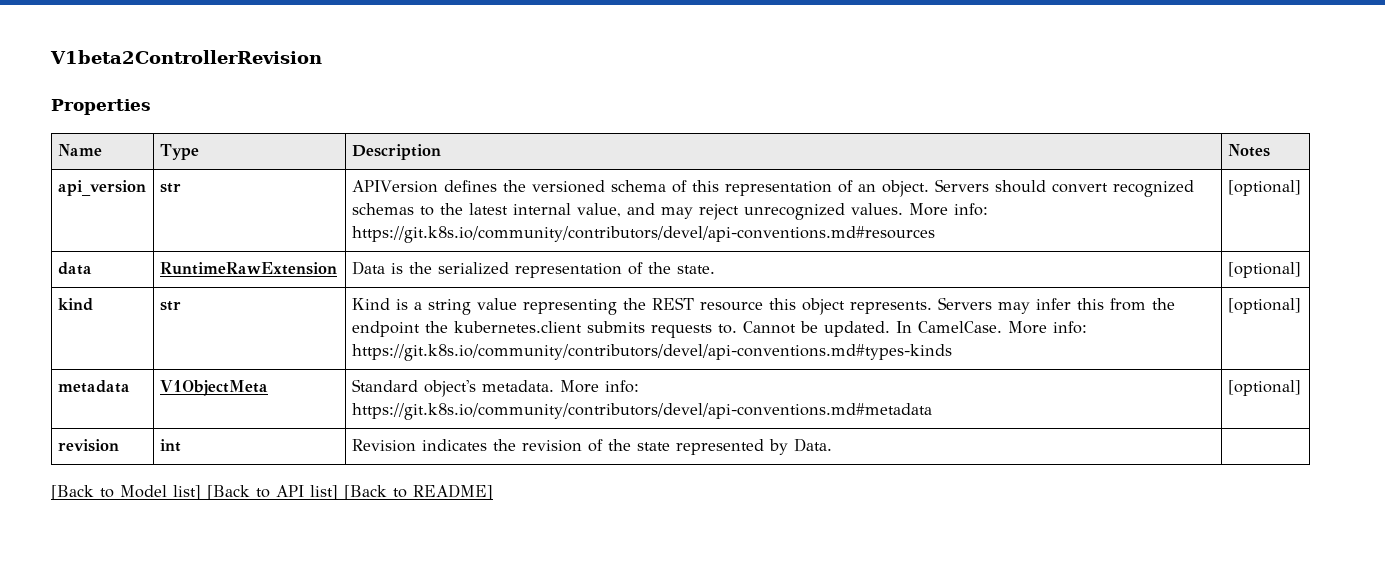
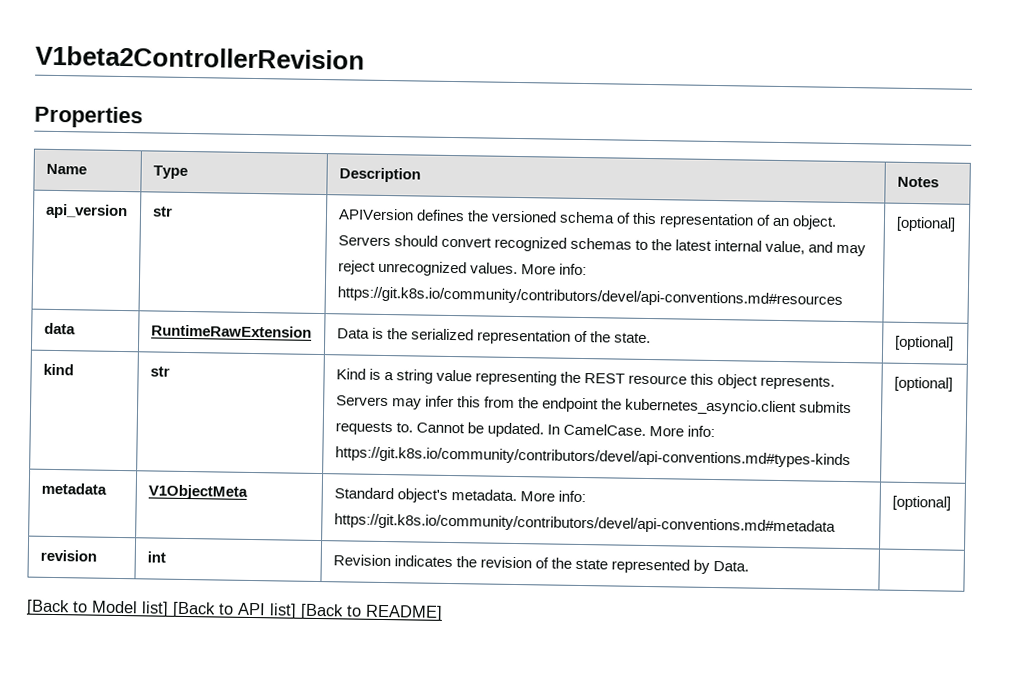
- kind | str | Kind is a string value representing the REST resource this object represents. Servers may infer this from the endpoint the kubernetes.client submits requests to. Cannot be updated. In CamelCase. More info: https://git.k8s.io/community/contributors/devel/api-conventions.md#types-kinds | [optional]
+ kind | str | Kind is a string value representing the REST resource this object represents. Servers may infer this from the endpoint the kubernetes_asyncio.client submits requests to. Cannot be updated. In CamelCase. More info: https://git.k8s.io/community/contributors/devel/api-conventions.md#types-kinds | [optional]

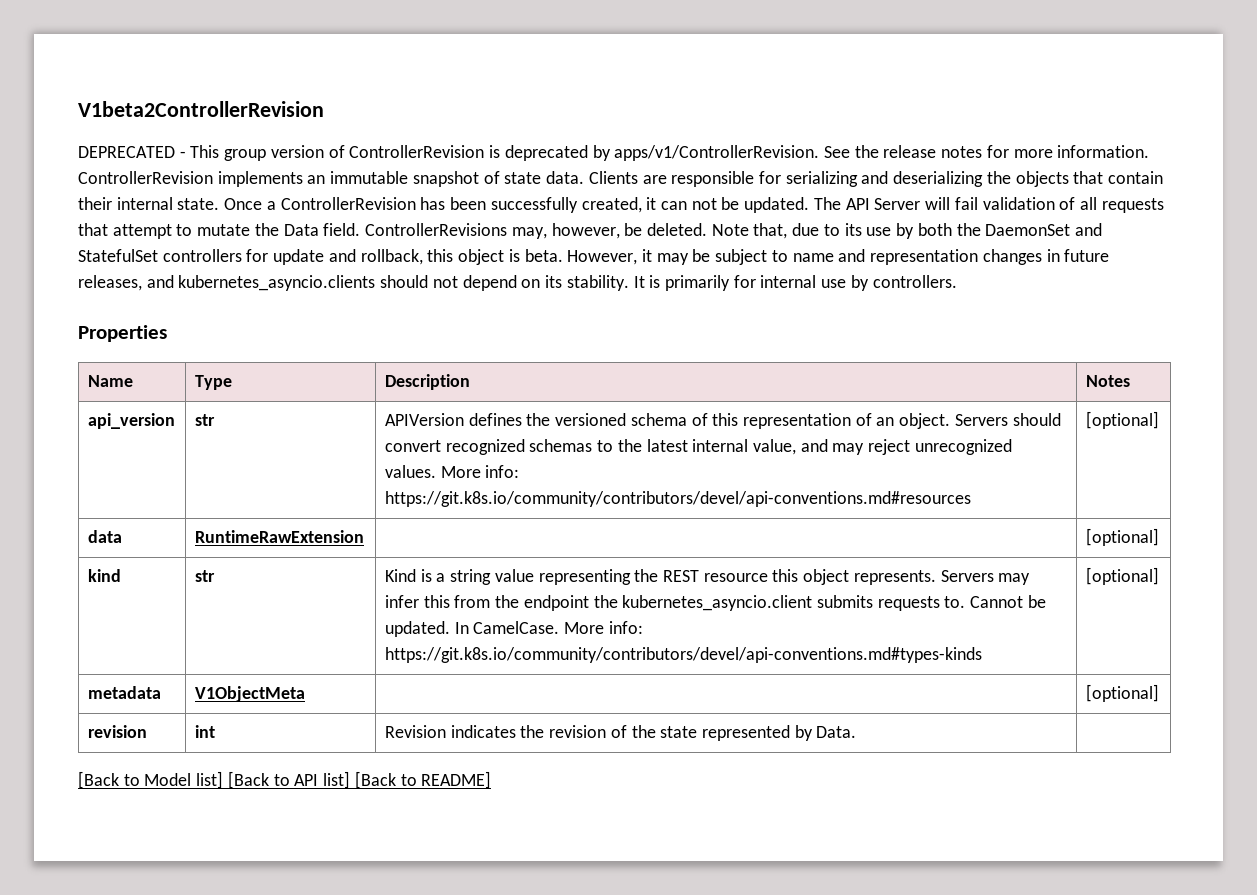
+ DEPRECATED - This group version of ControllerRevision is deprecated by apps/v1/ControllerRevision. See the release notes for more information. ControllerRevision implements an immutable snapshot of state data. Clients are responsible for serializing and deserializing the objects that contain their internal state. Once a ControllerRevision has been successfully created, it can not be updated. The API Server will fail validation of all requests that attempt to mutate the Data field. ControllerRevisions may, however, be deleted. Note that, due to its use by both the DaemonSet and StatefulSet controllers for update and rollback, this object is beta. However, it may be subject to name and representation changes in future releases, and kubernetes_asyncio.clients should not depend on its stability. It is primarily for internal use by controllers.
- data | RuntimeRawExtension | Data is the serialized representation of the state. | [optional]
+ data | RuntimeRawExtension | | [optional]
- metadata | V1ObjectMeta | Standard object's metadata. More info: https://git.k8s.io/community/contributors/devel/api-conventions.md#metadata | [optional]
+ metadata | V1ObjectMeta | | [optional]

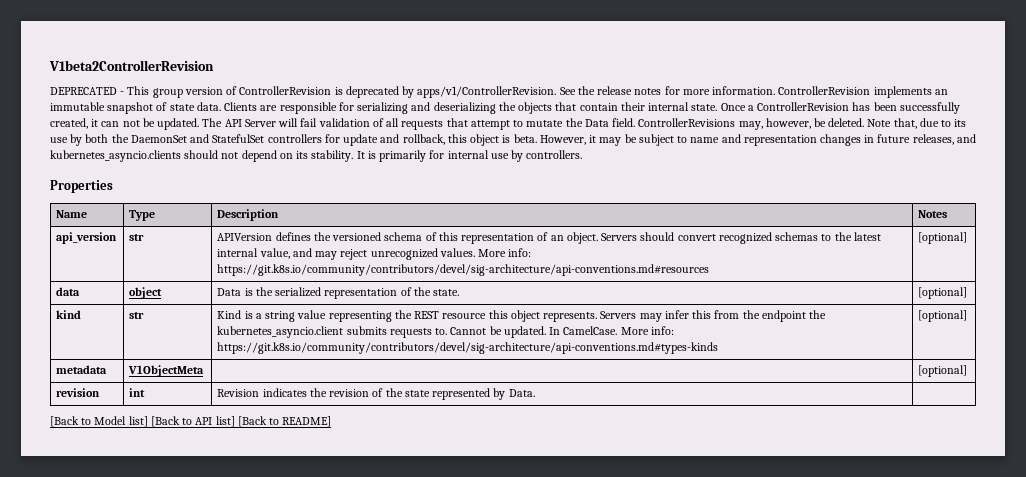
- api_version | str | APIVersion defines the versioned schema of this representation of an object. Servers should convert recognized schemas to the latest internal value, and may reject unrecognized values. More info: https://git.k8s.io/community/contributors/devel/api-conventions.md#resources | [optional]
+ api_version | str | APIVersion defines the versioned schema of this representation of an object. Servers should convert recognized schemas to the latest internal value, and may reject unrecognized values. More info: https://git.k8s.io/community/contributors/devel/sig-architecture/api-conventions.md#resources | [optional]
- data | RuntimeRawExtension | | [optional]
+ data | object | Data is the serialized representation of the state. | [optional]
- kind | str | Kind is a string value representing the REST resource this object represents. Servers may infer this from the endpoint the kubernetes_asyncio.client submits requests to. Cannot be updated. In CamelCase. More info: https://git.k8s.io/community/contributors/devel/api-conventions.md#types-kinds | [optional]
+ kind | str | Kind is a string value representing the REST resource this object represents. Servers may infer this from the endpoint the kubernetes_asyncio.client submits requests to. Cannot be updated. In CamelCase. More info: https://git.k8s.io/community/contributors/devel/sig-architecture/api-conventions.md#types-kinds | [optional]

